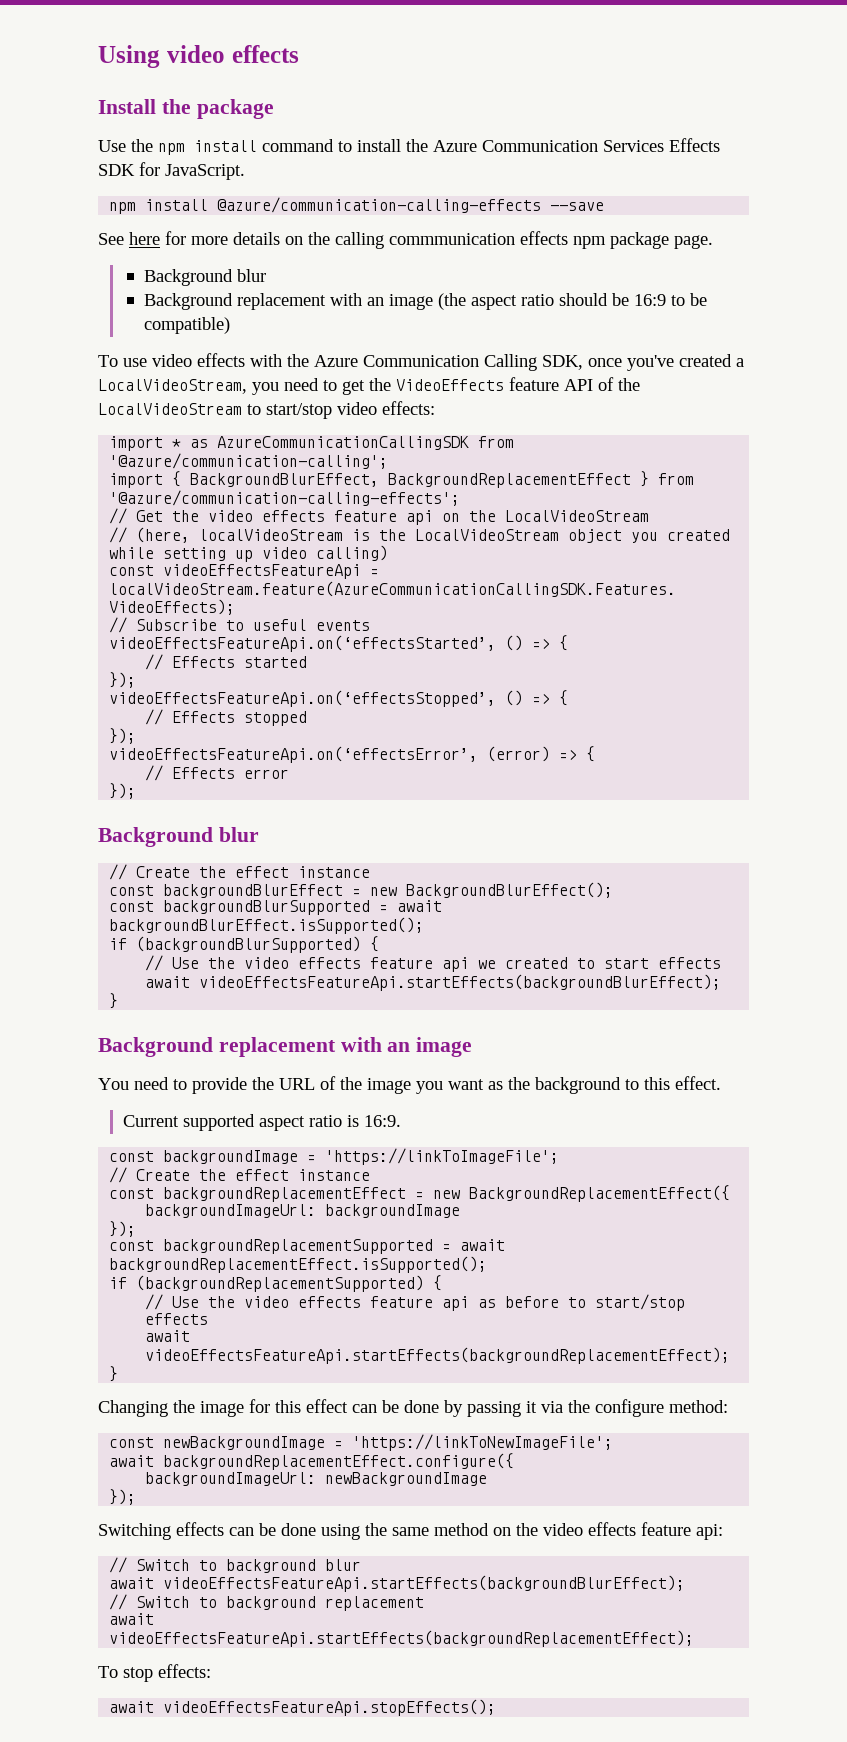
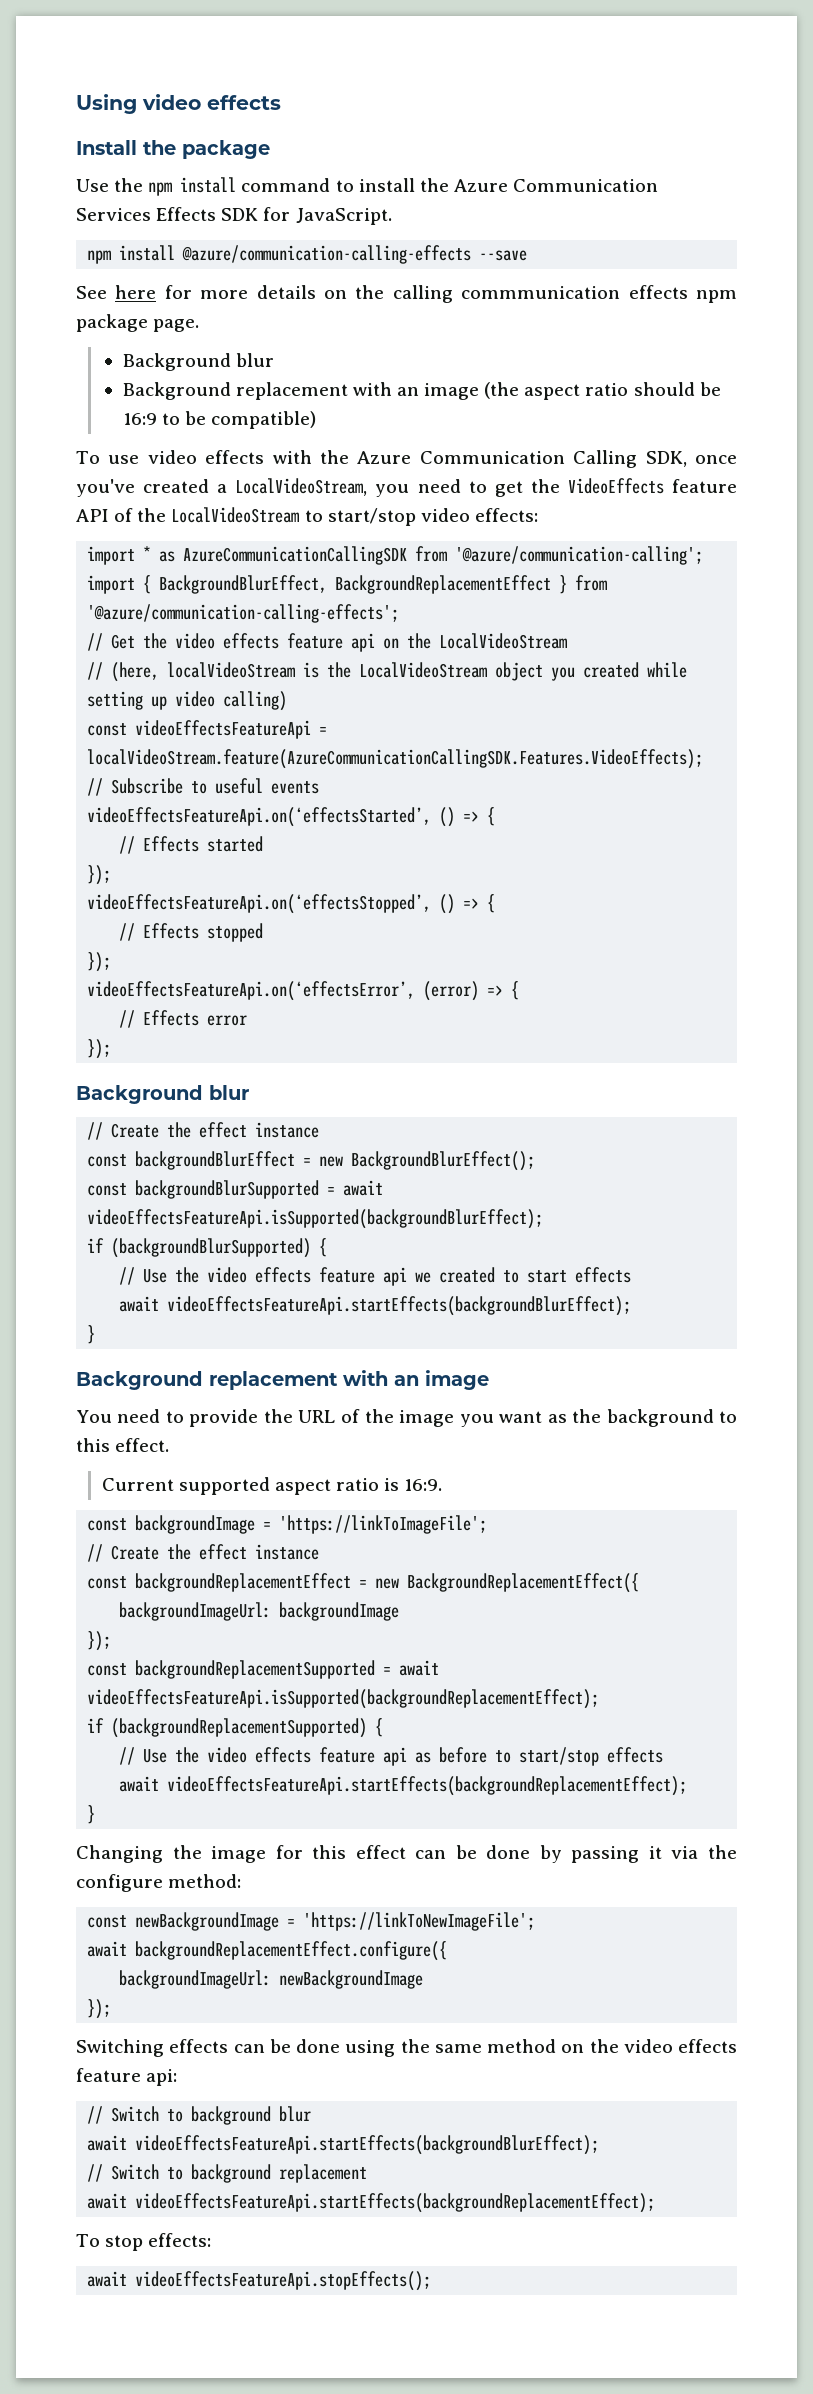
- const backgroundBlurSupported = await backgroundBlurEffect.isSupported();
+ const backgroundBlurSupported = await videoEffectsFeatureApi.isSupported(backgroundBlurEffect);
- const backgroundReplacementSupported = await backgroundReplacementEffect.isSupported();
+ const backgroundReplacementSupported = await videoEffectsFeatureApi.isSupported(backgroundReplacementEffect);

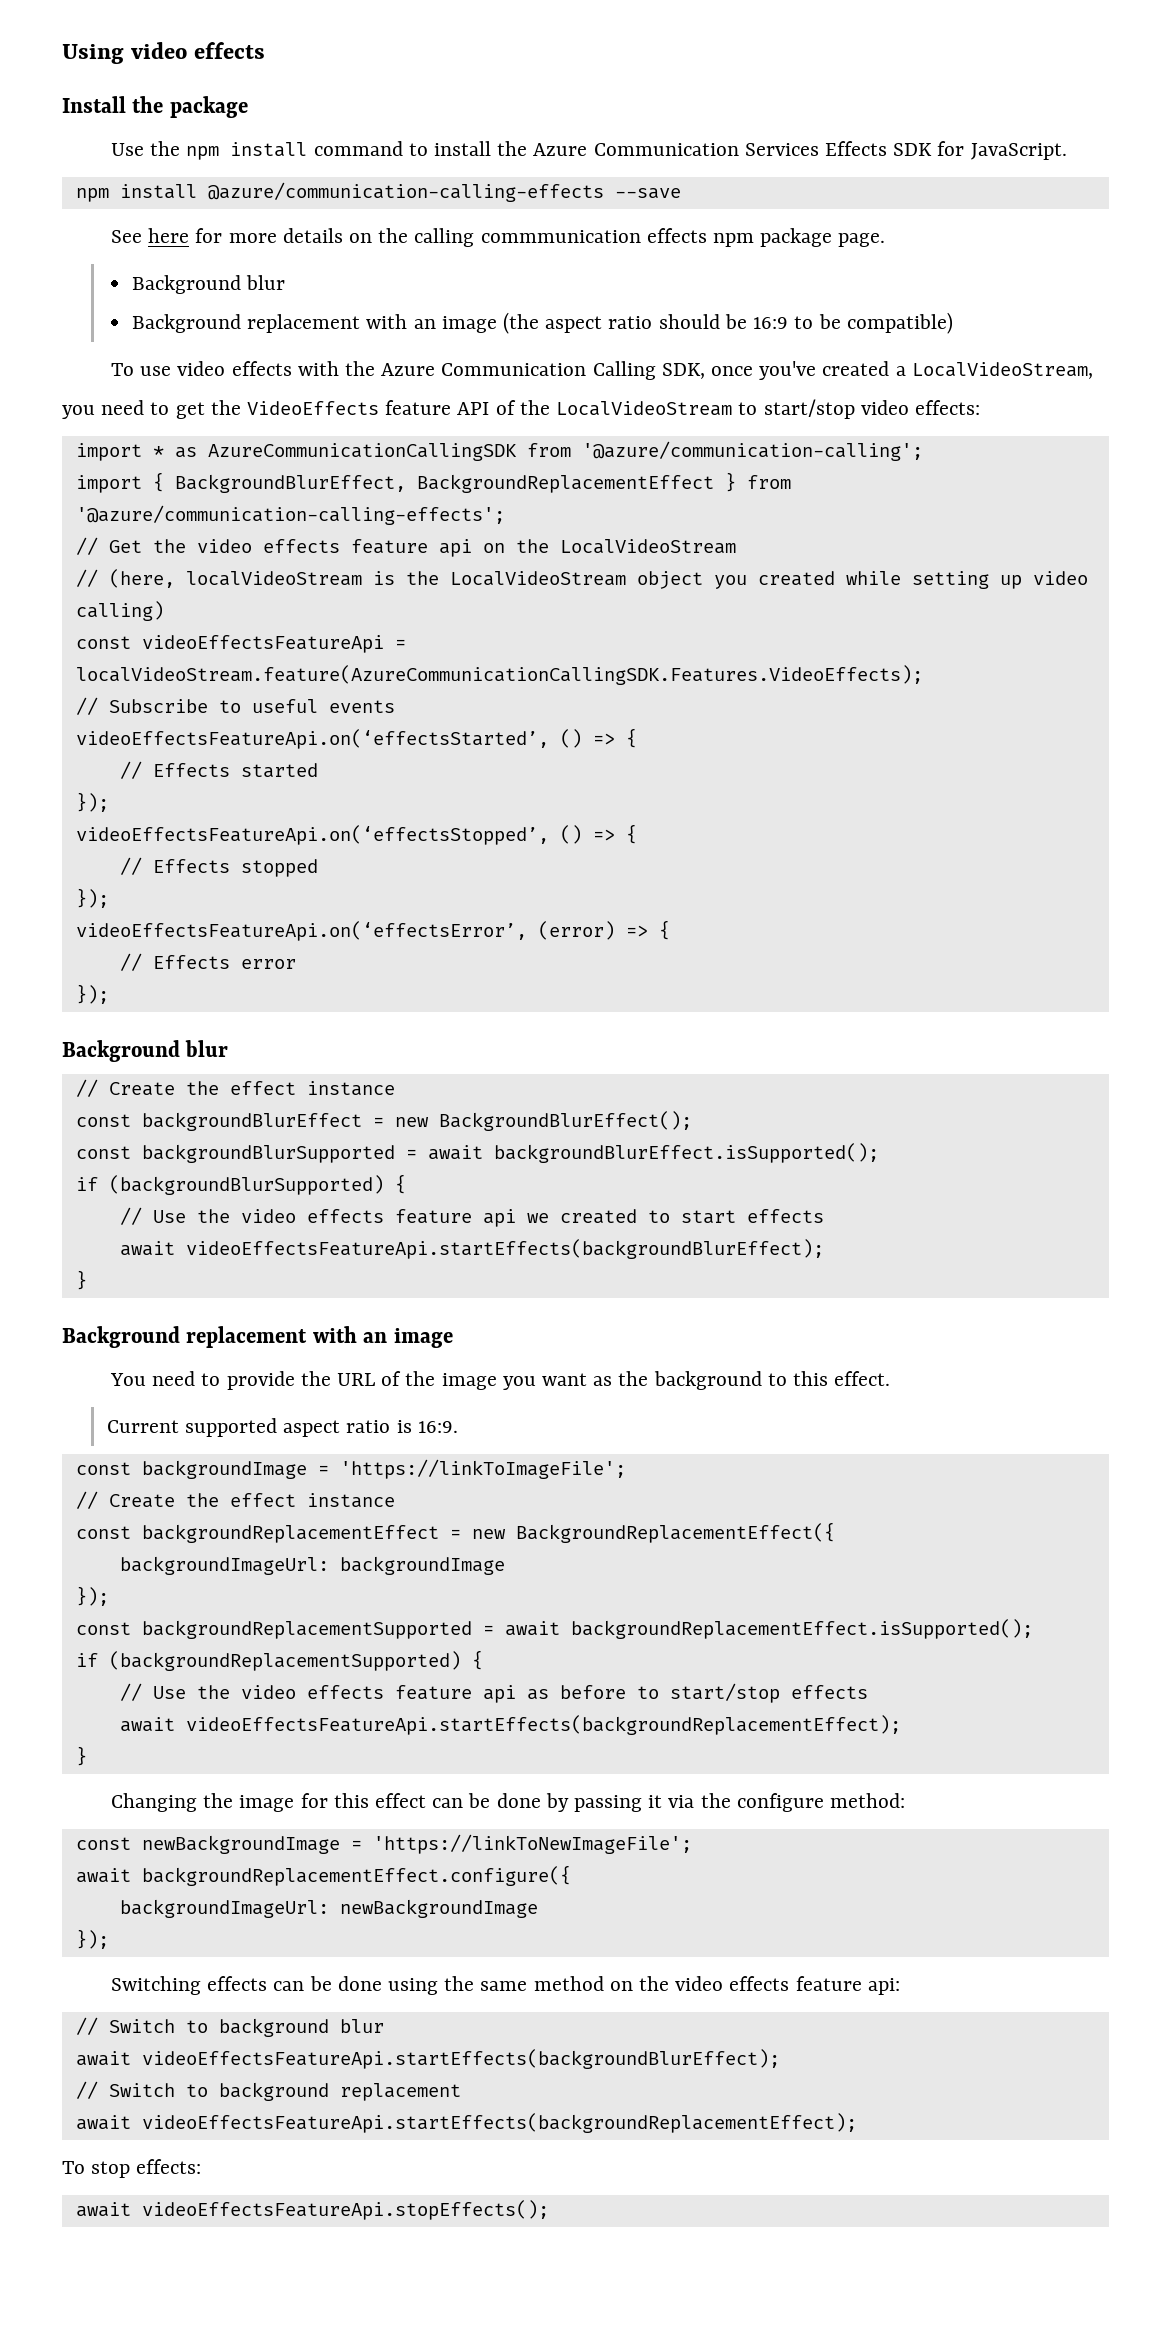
- const backgroundBlurSupported = await videoEffectsFeatureApi.isSupported(backgroundBlurEffect);
+ const backgroundBlurSupported = await backgroundBlurEffect.isSupported();
- const backgroundReplacementSupported = await videoEffectsFeatureApi.isSupported(backgroundReplacementEffect);
+ const backgroundReplacementSupported = await backgroundReplacementEffect.isSupported();

